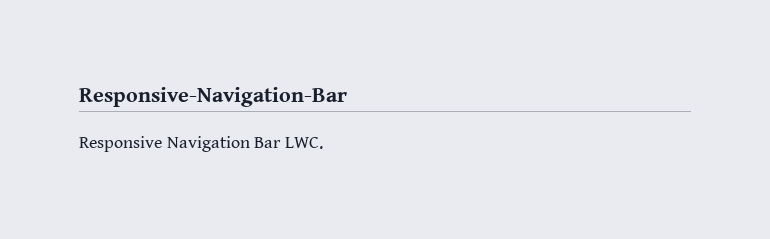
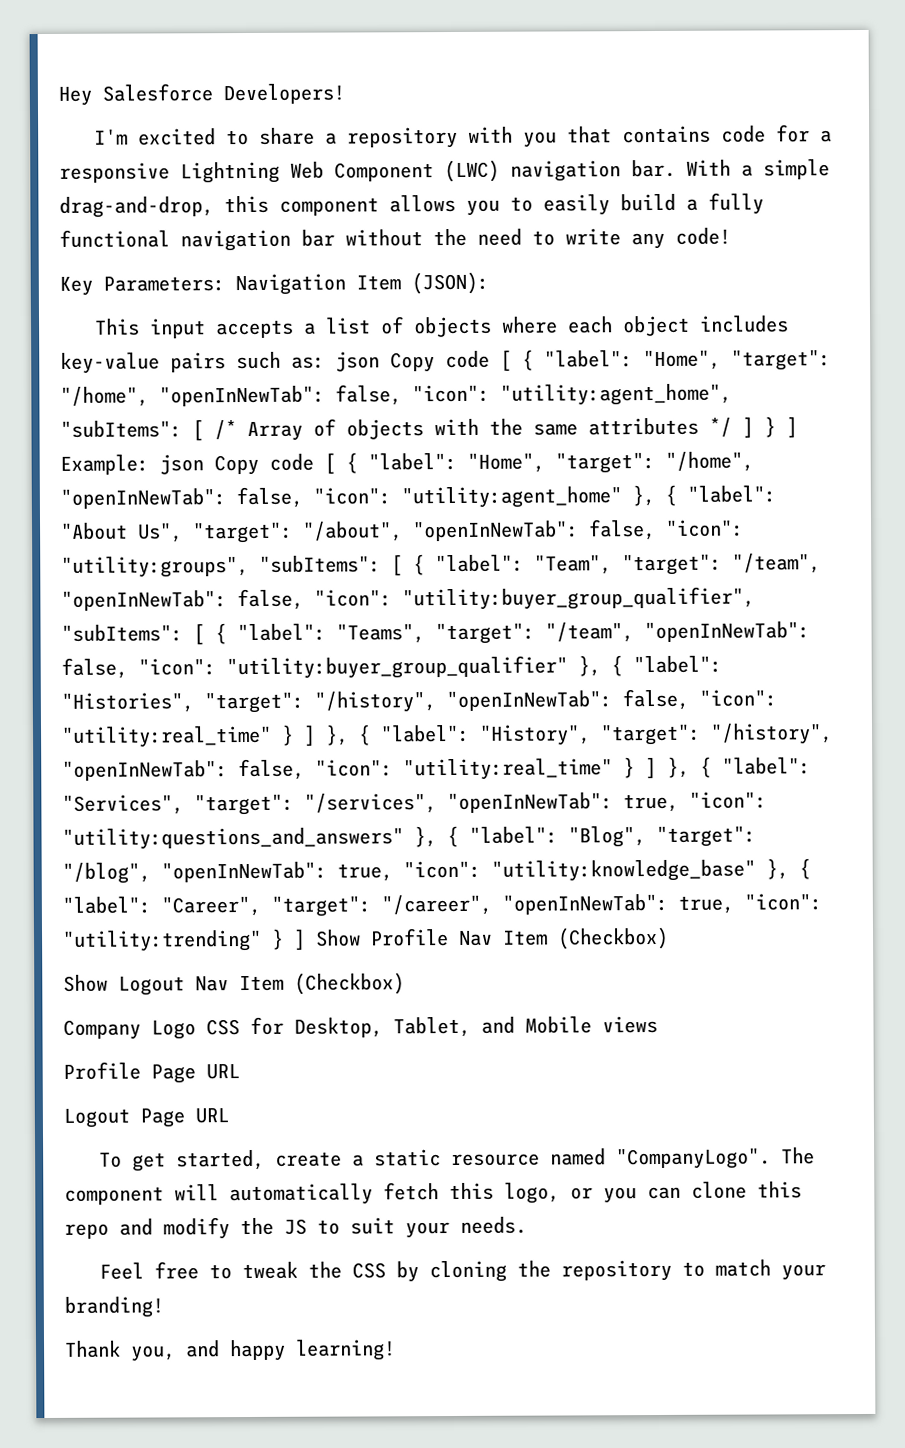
- Responsive-Navigation-Bar
- Responsive Navigation Bar LWC.
+ Hey Salesforce Developers!
+ I'm excited to share a repository with you that contains code for a responsive Lightning Web Component (LWC) navigation bar. With a simple drag-and-drop, this component allows you to easily build a fully functional navigation bar without the need to write any code!
+ Key Parameters: Navigation Item (JSON):
+ This input accepts a list of objects where each object includes key-value pairs such as: json Copy code [ { "label": "Home", "target": "/home", "openInNewTab": false, "icon": "utility:agent_home", "subItems": [ /* Array of objects with the same attributes */ ] } ] Example: json Copy code [ { "label": "Home", "target": "/home", "openInNewTab": false, "icon": "utility:agent_home" }, { "label": "About Us", "target": "/about", "openInNewTab": false, "icon": "utility:groups", "subItems": [ { "label": "Team", "target": "/team", "openInNewTab": false, "icon": "utility:buyer_group_qualifier", "subItems": [ { "label": "Teams", "target": "/team", "openInNewTab": false, "icon": "utility:buyer_group_qualifier" }, { "label": "Histories", "target": "/history", "openInNewTab": false, "icon": "utility:real_time" } ] }, { "label": "History", "target": "/history", "openInNewTab": false, "icon": "utility:real_time" } ] }, { "label": "Services", "target": "/services", "openInNewTab": true, "icon": "utility:questions_and_answers" }, { "label": "Blog", "target": "/blog", "openInNewTab": true, "icon": "utility:knowledge_base" }, { "label": "Career", "target": "/career", "openInNewTab": true, "icon": "utility:trending" } ] Show Profile Nav Item (Checkbox)
+ Show Logout Nav Item (Checkbox)
+ Company Logo CSS for Desktop, Tablet, and Mobile views
+ Profile Page URL
+ Logout Page URL
+ To get started, create a static resource named "CompanyLogo". The component will automatically fetch this logo, or you can clone this repo and modify the JS to suit your needs.
+ Feel free to tweak the CSS by cloning the repository to match your branding!
+ Thank you, and happy learning!

